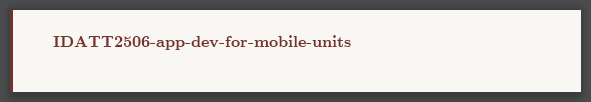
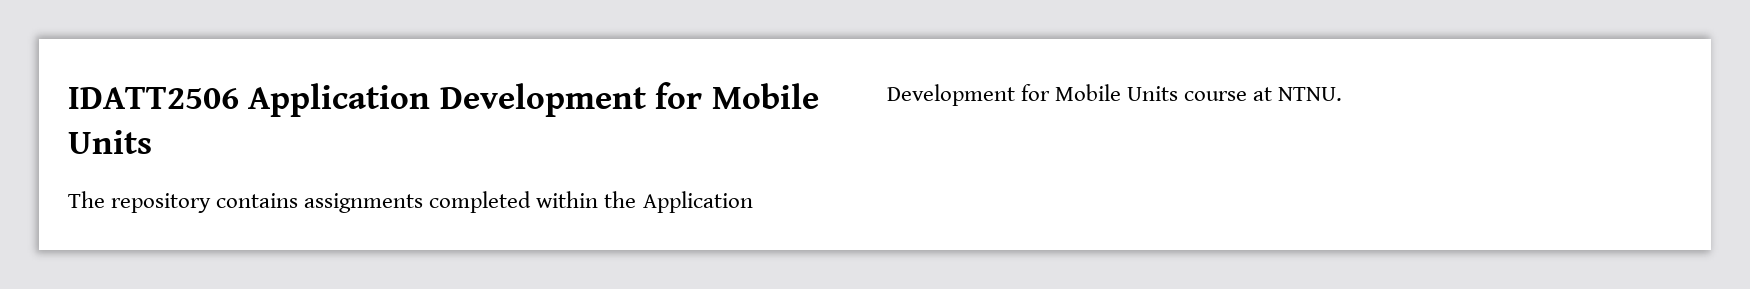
- IDATT2506-app-dev-for-mobile-units
+ IDATT2506 Application Development for Mobile Units
+ The repository contains assignments completed within the Application Development for Mobile Units course at NTNU.

